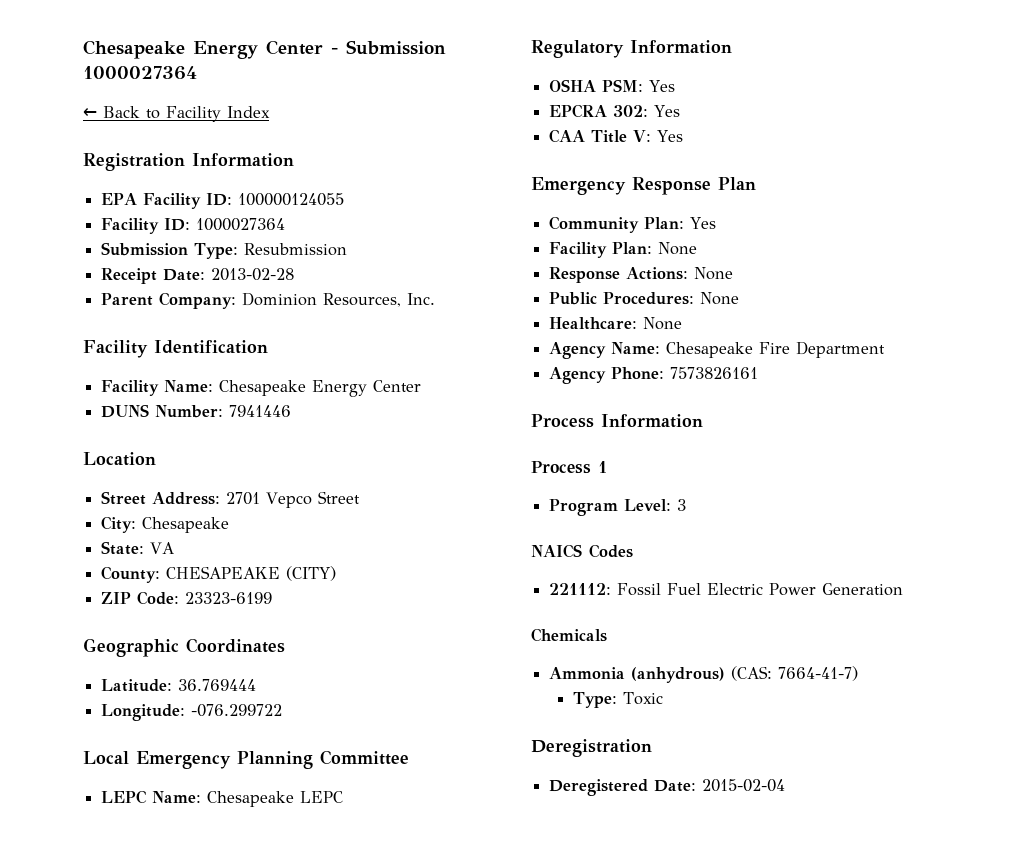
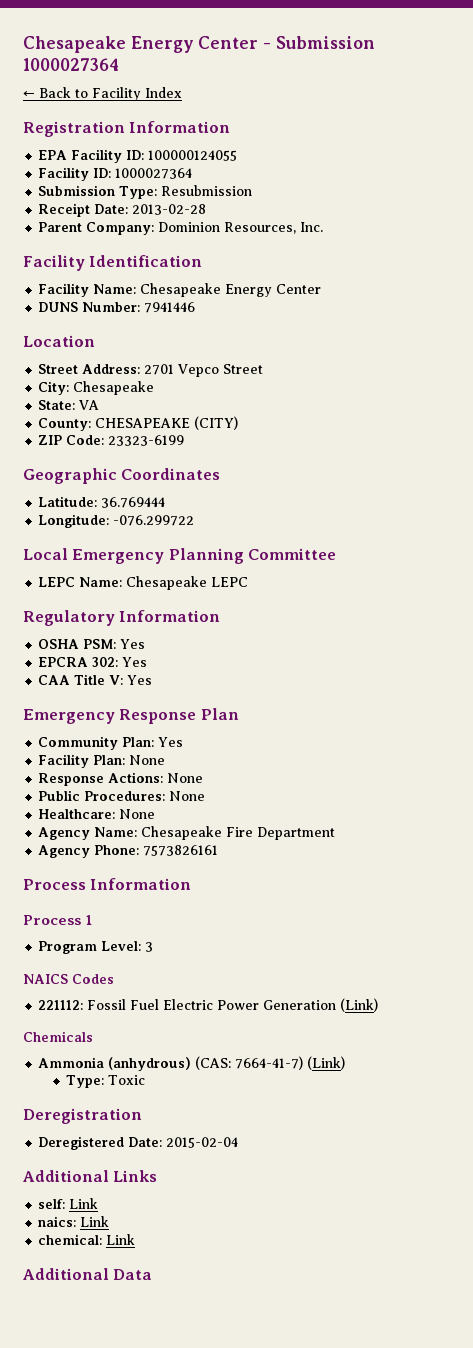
- 221112: Fossil Fuel Electric Power Generation
+ 221112: Fossil Fuel Electric Power Generation (Link)
- Ammonia (anhydrous) (CAS: 7664-41-7)
+ Ammonia (anhydrous) (CAS: 7664-41-7) (Link)
+ Additional Links
+ self: Link
+ naics: Link
+ chemical: Link
+ Additional Data

